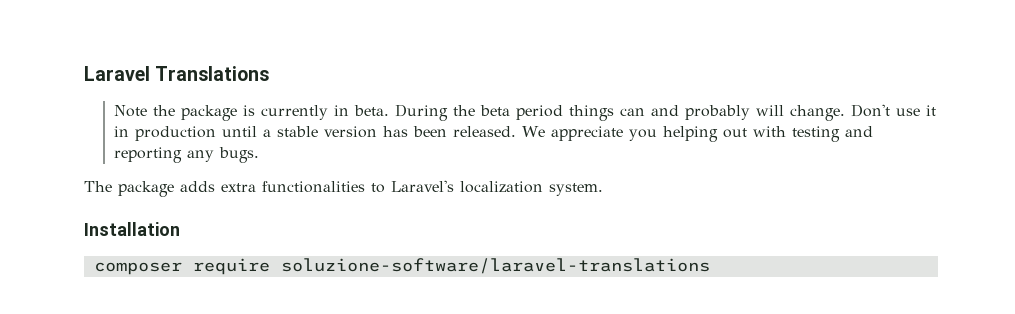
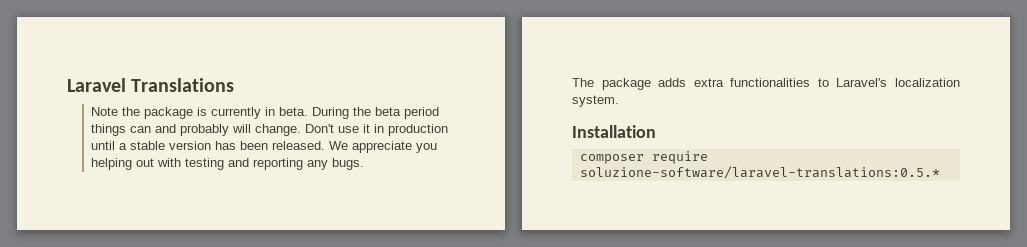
- composer require soluzione-software/laravel-translations
+ composer require soluzione-software/laravel-translations:0.5.*

